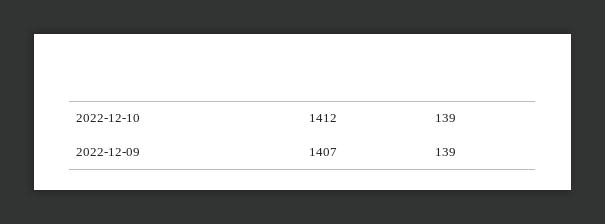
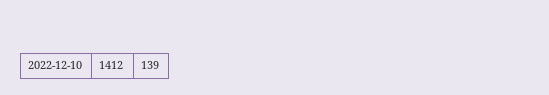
- 2022-12-09 | 1407 | 139

